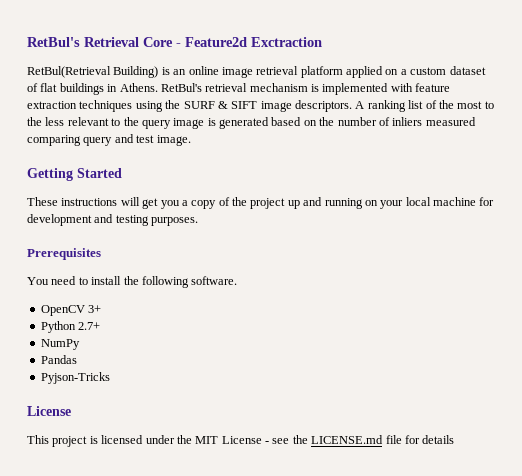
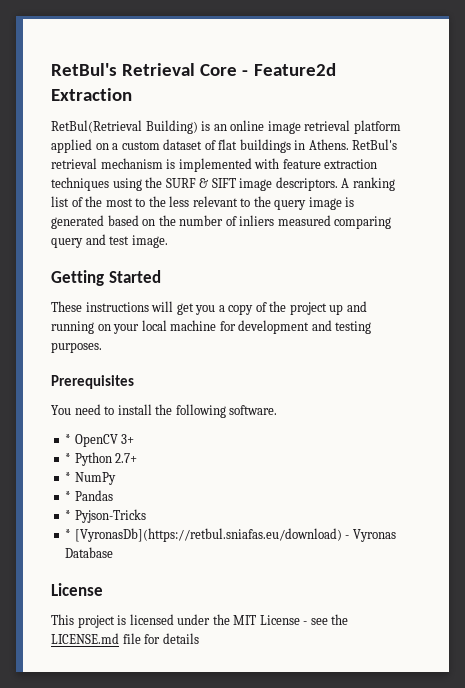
- RetBul's Retrieval Core - Feature2d Exctraction
+ RetBul's Retrieval Core - Feature2d Extraction
- OpenCV 3+
+ * OpenCV 3+
- Python 2.7+
+ * Python 2.7+
- NumPy
+ * NumPy
- Pandas
+ * Pandas
- Pyjson-Tricks
+ * Pyjson-Tricks
+ * [VyronasDb](https://retbul.sniafas.eu/download) - Vyronas Database

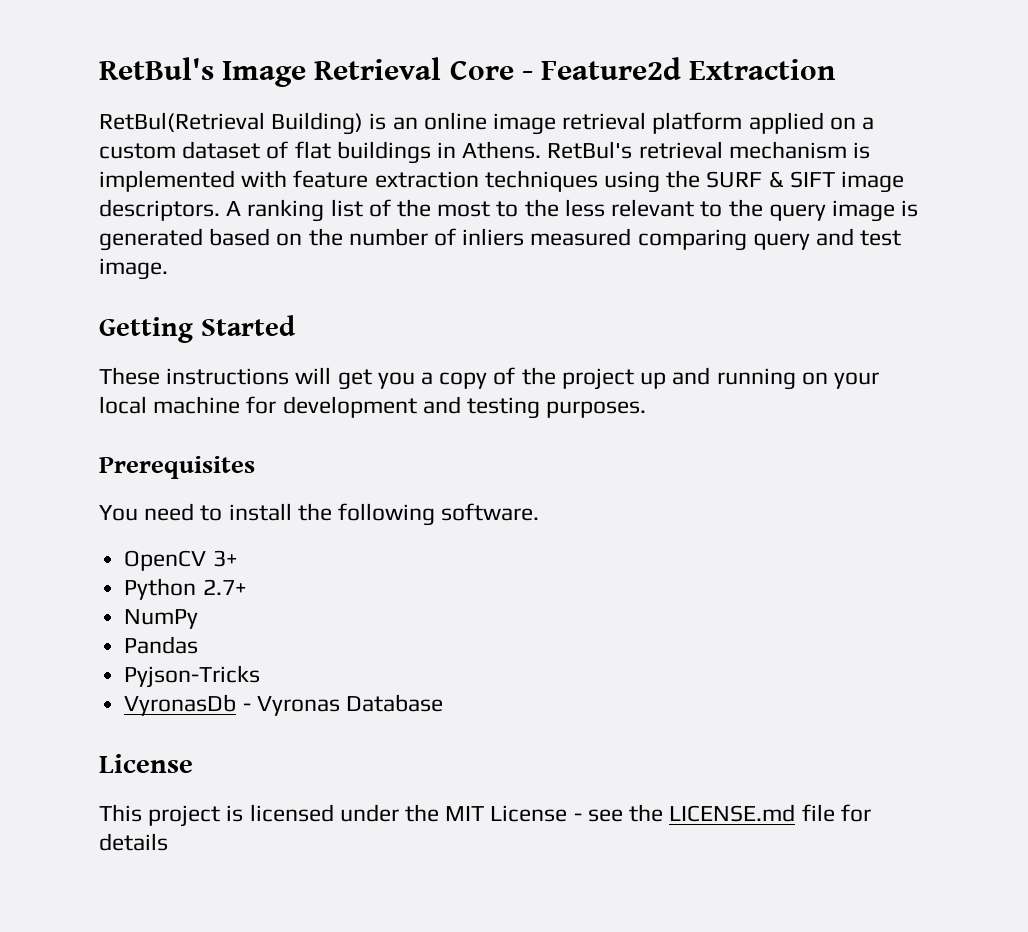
- RetBul's Retrieval Core - Feature2d Extraction
+ RetBul's Image Retrieval Core - Feature2d Extraction
- * OpenCV 3+
+ OpenCV 3+
- * Python 2.7+
+ Python 2.7+
- * NumPy
+ NumPy
- * Pandas
+ Pandas
- * Pyjson-Tricks
+ Pyjson-Tricks
- * [VyronasDb](https://retbul.sniafas.eu/download) - Vyronas Database
+ VyronasDb - Vyronas Database

